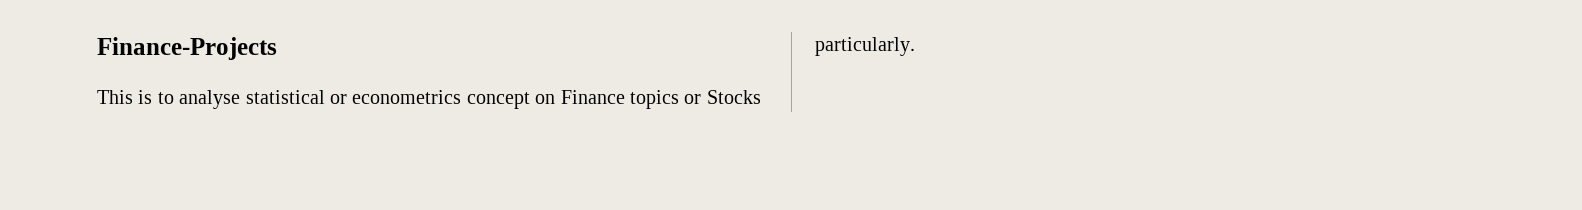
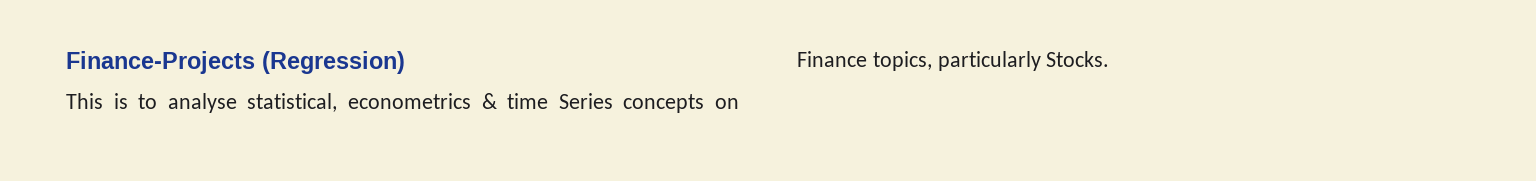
- Finance-Projects
+ Finance-Projects (Regression)
- This is to analyse statistical or econometrics concept on Finance topics or Stocks particularly.
+ This is to analyse statistical, econometrics & time Series concepts on Finance topics, particularly Stocks.

